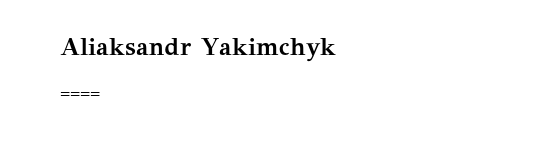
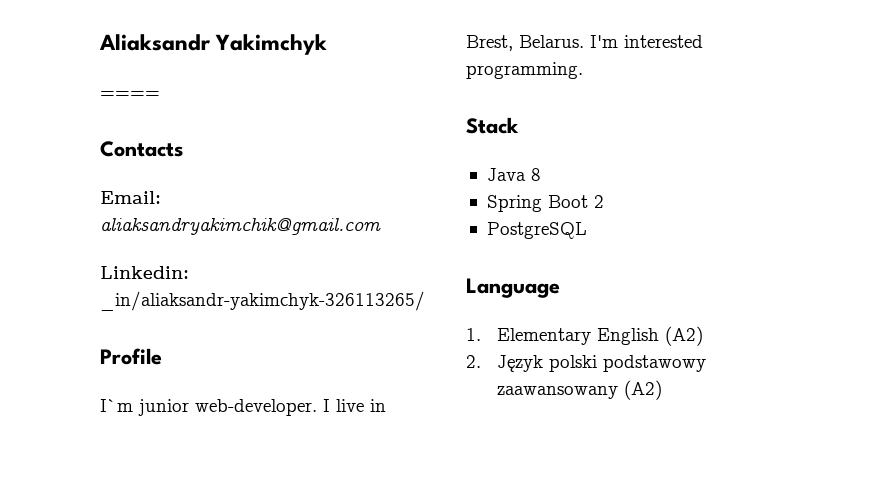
+ Contacts
+ Email: aliaksandryakimchik@gmail.com
+ Linkedin: _in/aliaksandr-yakimchyk-326113265/
+ Profile
+ I`m junior web-developer. I live in Brest, Belarus. I'm interested programming.
+ Stack
+ Java 8
+ Spring Boot 2
+ PostgreSQL
+ Language
+ 1. Elementary English (A2)
+ 2. Język polski podstawowy zaawansowany (A2)

